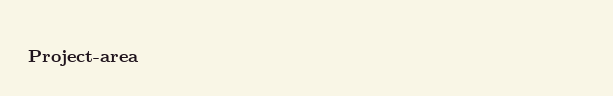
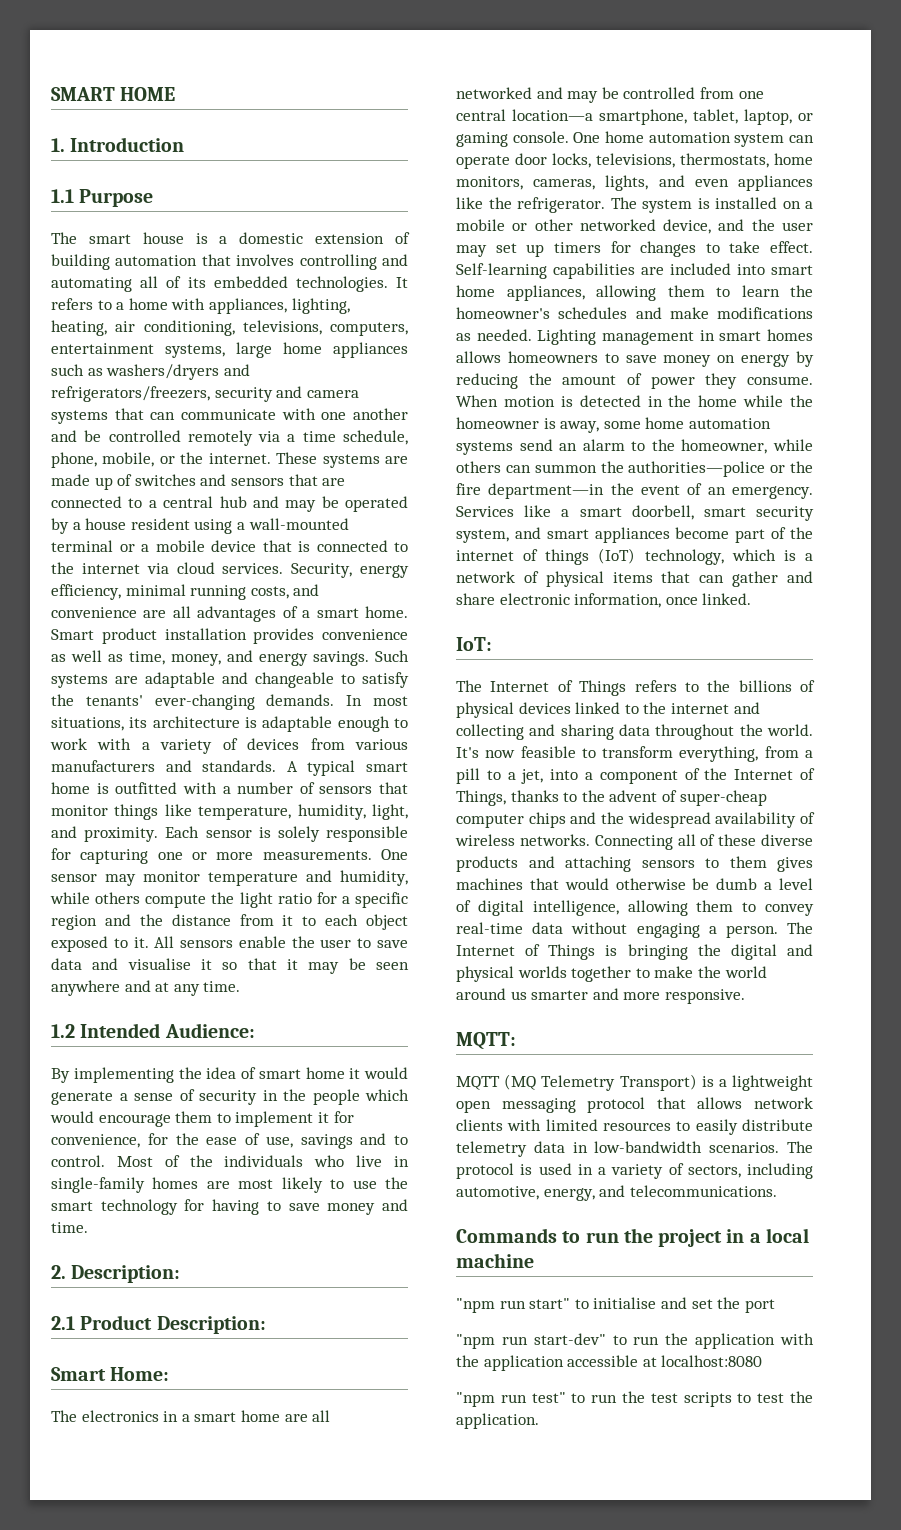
- Project-area
+ SMART HOME
+ 1. Introduction
+ 1.1 Purpose
+ The smart house is a domestic extension of building automation that involves controlling and automating all of its embedded technologies. It refers to a home with appliances, lighting, heating, air conditioning, televisions, computers, entertainment systems, large home appliances such as washers/dryers and refrigerators/freezers, security and camera systems that can communicate with one another and be controlled remotely via a time schedule, phone, mobile, or the internet. These systems are made up of switches and sensors that are connected to a central hub and may be operated by a house resident using a wall-mounted terminal or a mobile device that is connected to the internet via cloud services. Security, energy efficiency, minimal running costs, and convenience are all advantages of a smart home. Smart product installation provides convenience as well as time, money, and energy savings. Such systems are adaptable and changeable to satisfy the tenants' ever-changing demands. In most situations, its architecture is adaptable enough to work with a variety of devices from various manufacturers and standards. A typical smart home is outfitted with a number of sensors that monitor things like temperature, humidity, light, and proximity. Each sensor is solely responsible for capturing one or more measurements. One sensor may monitor temperature and humidity, while others compute the light ratio for a specific region and the distance from it to each object exposed to it. All sensors enable the user to save data and visualise it so that it may be seen anywhere and at any time.
+ 1.2 Intended Audience:
+ By implementing the idea of smart home it would generate a sense of security in the people which would encourage them to implement it for convenience, for the ease of use, savings and to control. Most of the individuals who live in single-family homes are most likely to use the smart technology for having to save money and time.
+ 2. Description:
+ 2.1 Product Description:
+ Smart Home:
+ The electronics in a smart home are all networked and may be controlled from one central location—a smartphone, tablet, laptop, or gaming console. One home automation system can operate door locks, televisions, thermostats, home monitors, cameras, lights, and even appliances like the refrigerator. The system is installed on a mobile or other networked device, and the user may set up timers for changes to take effect. Self-learning capabilities are included into smart home appliances, allowing them to learn the homeowner's schedules and make modifications as needed. Lighting management in smart homes allows homeowners to save money on energy by reducing the amount of power they consume. When motion is detected in the home while the homeowner is away, some home automation systems send an alarm to the homeowner, while others can summon the authorities—police or the fire department—in the event of an emergency. Services like a smart doorbell, smart security system, and smart appliances become part of the internet of things (IoT) technology, which is a network of physical items that can gather and share electronic information, once linked.
+ IoT:
+ The Internet of Things refers to the billions of physical devices linked to the internet and collecting and sharing data throughout the world. It's now feasible to transform everything, from a pill to a jet, into a component of the Internet of Things, thanks to the advent of super-cheap computer chips and the widespread availability of wireless networks. Connecting all of these diverse products and attaching sensors to them gives machines that would otherwise be dumb a level of digital intelligence, allowing them to convey real-time data without engaging a person. The Internet of Things is bringing the digital and physical worlds together to make the world around us smarter and more responsive.
+ MQTT:
+ MQTT (MQ Telemetry Transport) is a lightweight open messaging protocol that allows network clients with limited resources to easily distribute telemetry data in low-bandwidth scenarios. The protocol is used in a variety of sectors, including automotive, energy, and telecommunications.
+ Commands to run the project in a local machine
+ "npm run start" to initialise and set the port
+ "npm run start-dev" to run the application with the application accessible at localhost:8080
+ "npm run test" to run the test scripts to test the application.

